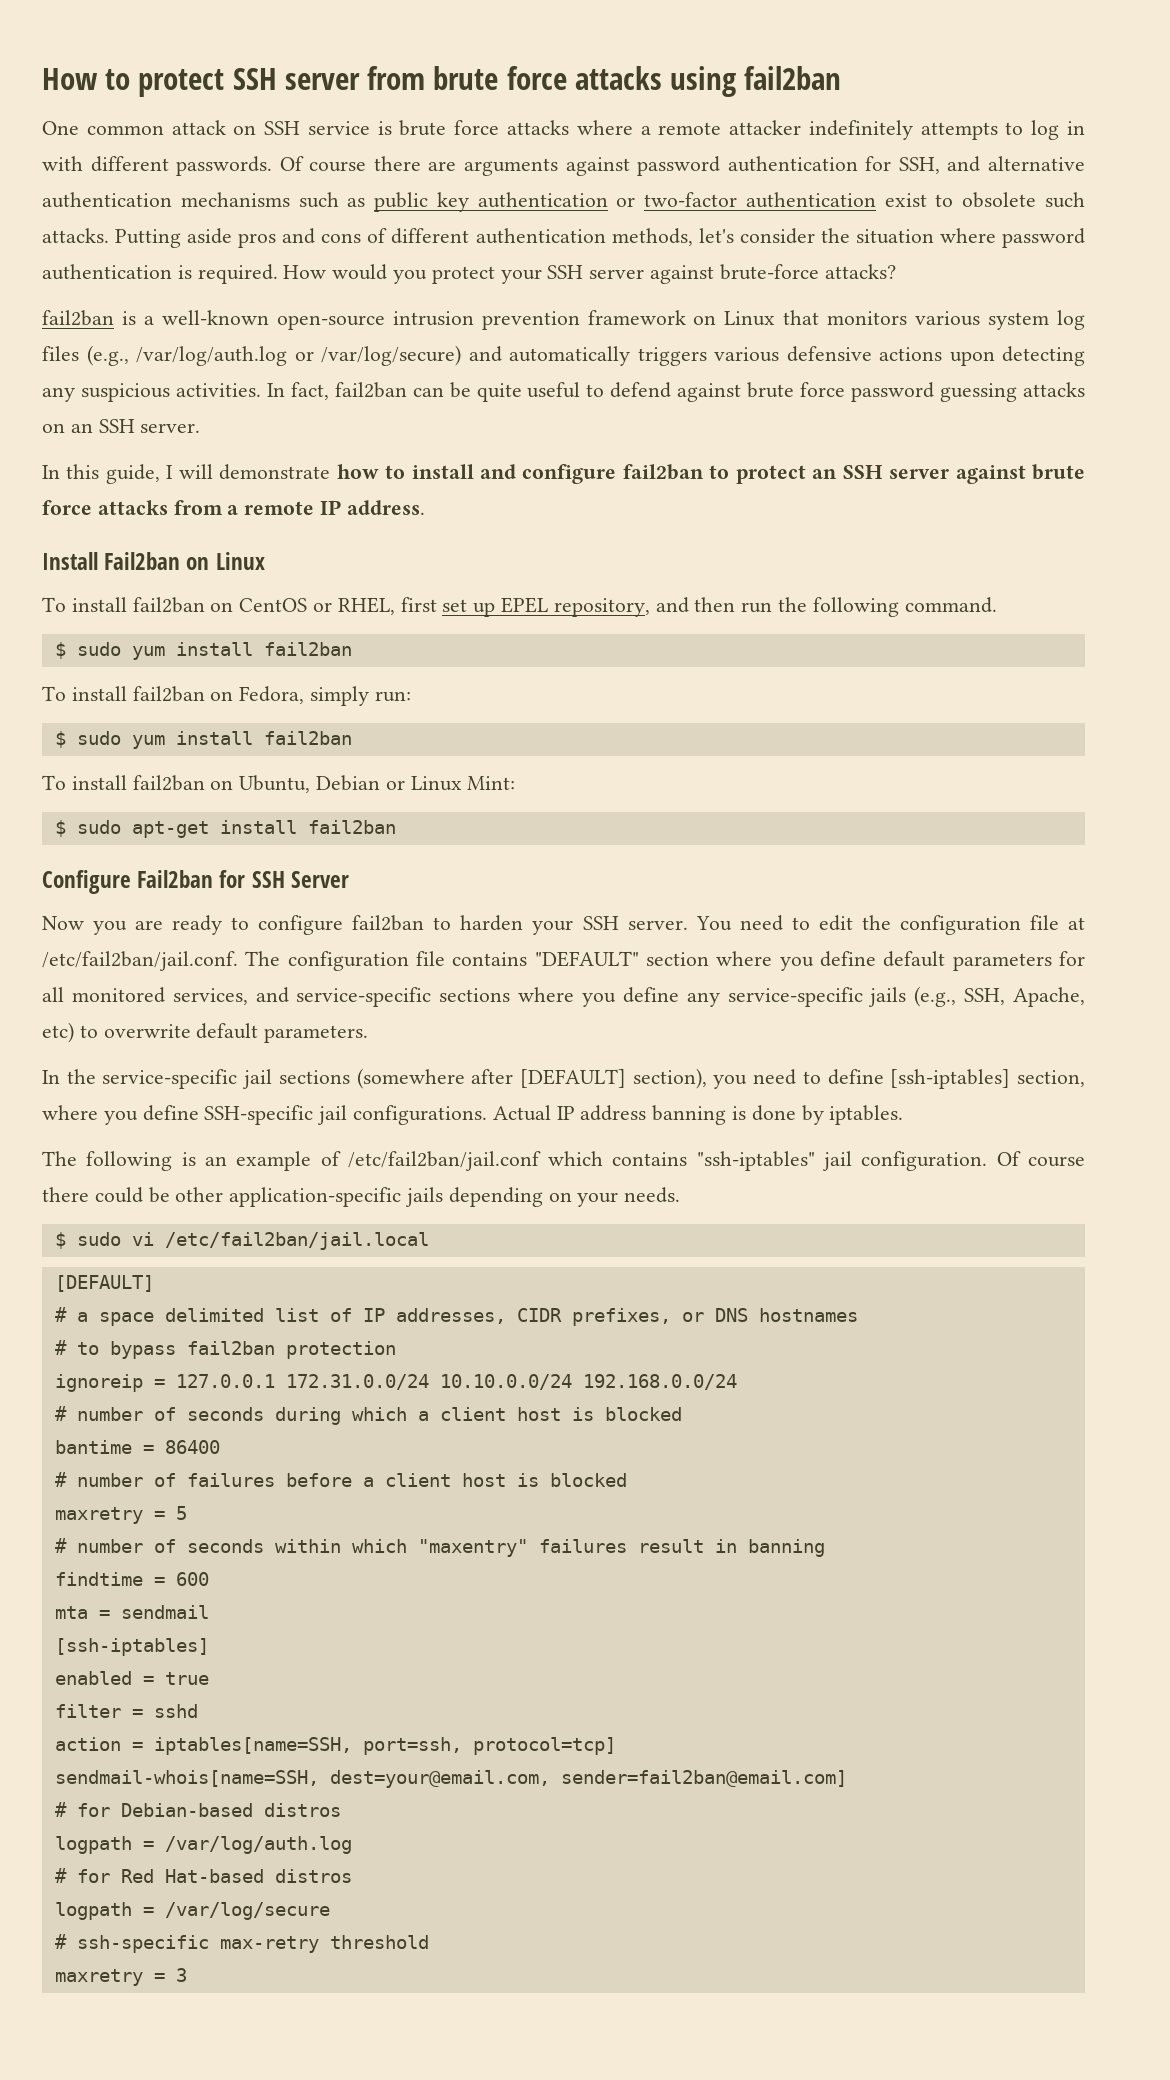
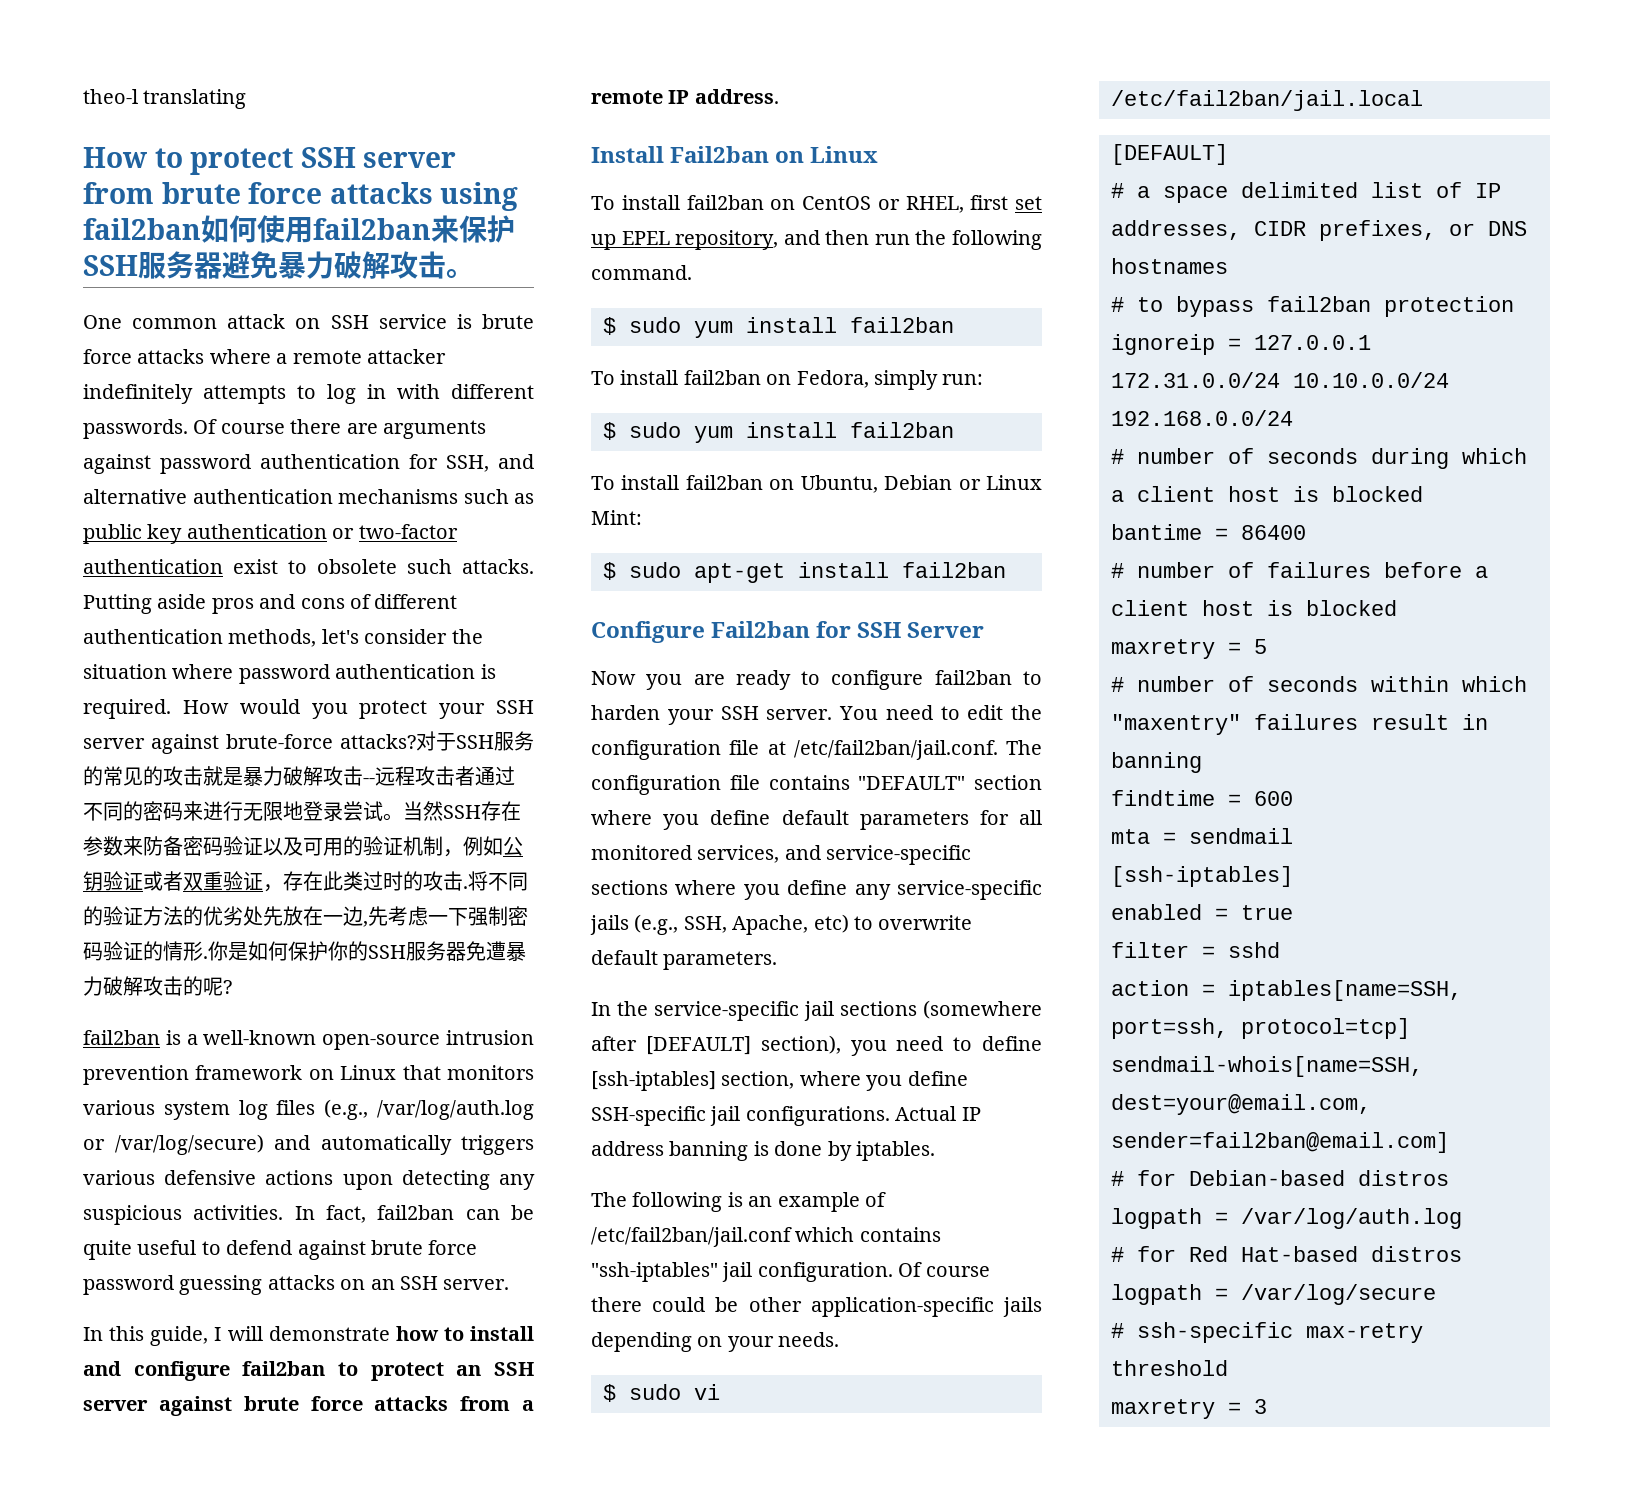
+ theo-l translating
- How to protect SSH server from brute force attacks using fail2ban
+ How to protect SSH server from brute force attacks using fail2ban如何使用fail2ban来保护SSH服务器避免暴力破解攻击。
+ 对于SSH服务的常见的攻击就是暴力破解攻击--远程攻击者通过不同的密码来进行无限地登录尝试。当然SSH存在参数来防备密码验证以及可用的验证机制，例如公钥验证或者双重验证，存在此类过时的攻击.将不同的验证方法的优劣处先放在一边,先考虑一下强制密码验证的情形.你是如何保护你的SSH服务器免遭暴力破解攻击的呢?

